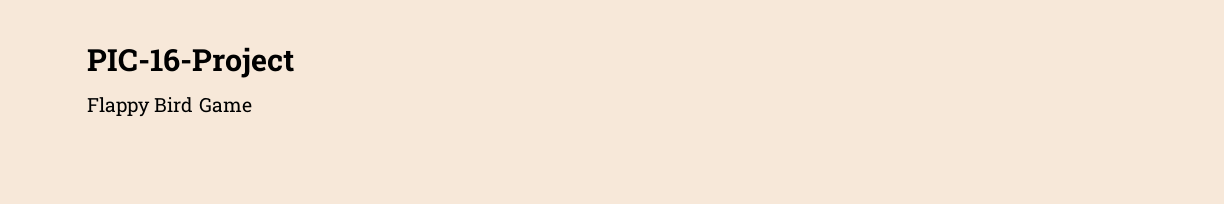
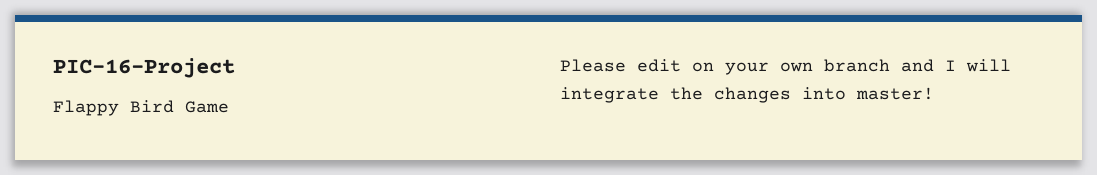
+ Please edit on your own branch and I will integrate the changes into master!

